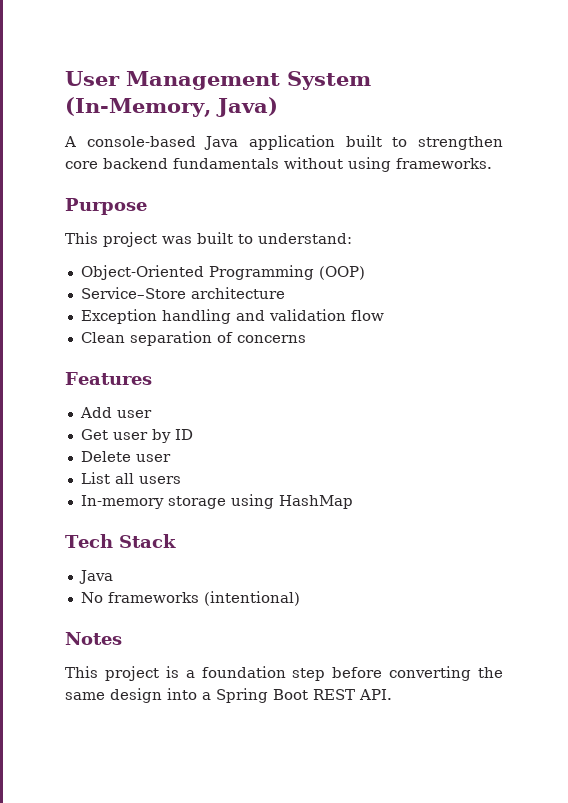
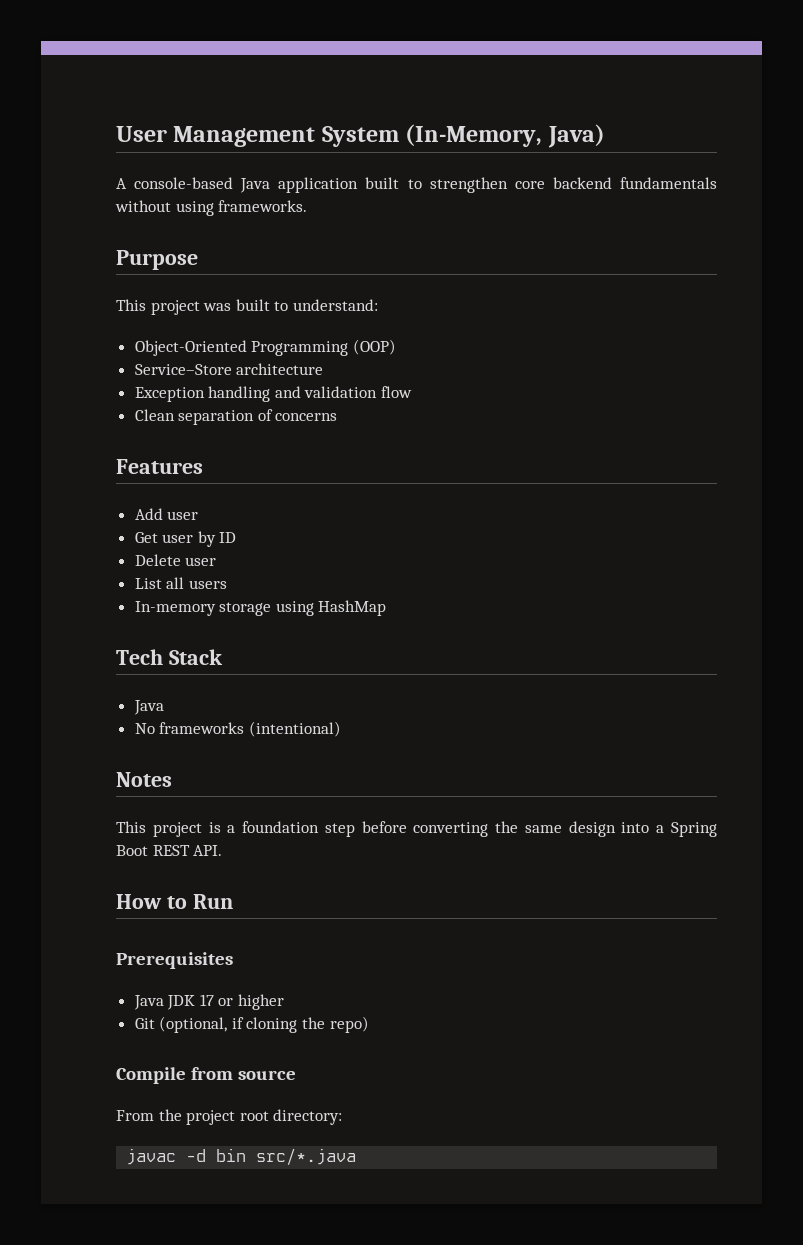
+ How to Run
+ Prerequisites
+ Java JDK 17 or higher
+ Git (optional, if cloning the repo)
+ Compile from source
+ From the project root directory:
+ javac -d bin src/*.java

